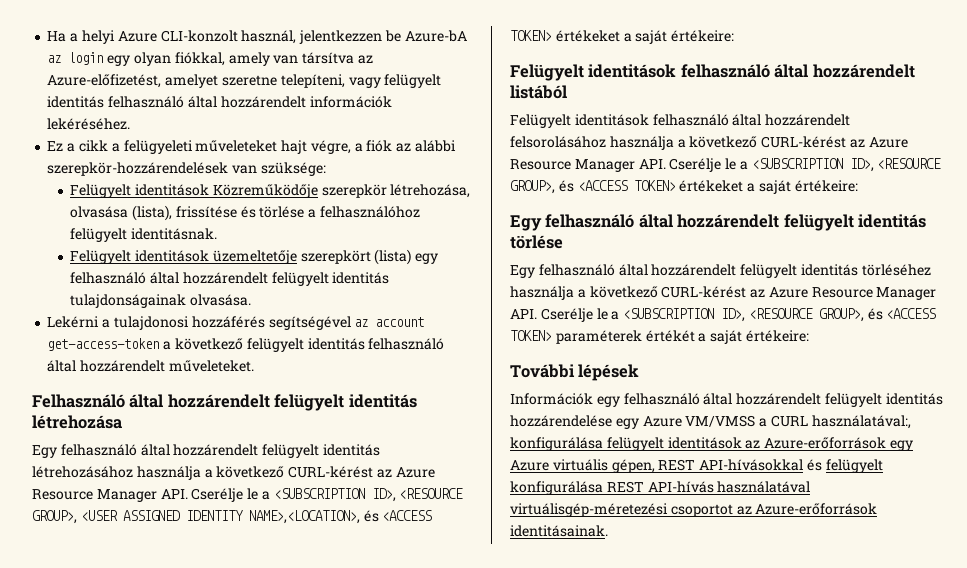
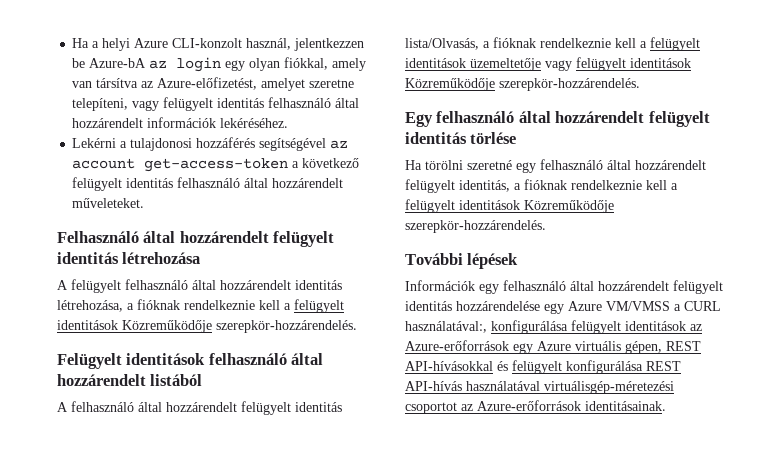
- Ez a cikk a felügyeleti műveleteket hajt végre, a fiók az alábbi szerepkör-hozzárendelések van szüksége:
- Felügyelt identitások Közreműködője szerepkör létrehozása, olvasása (lista), frissítése és törlése a felhasználóhoz felügyelt identitásnak.
- Felügyelt identitások üzemeltetője szerepkört (lista) egy felhasználó által hozzárendelt felügyelt identitás tulajdonságainak olvasása.
- Egy felhasználó által hozzárendelt felügyelt identitás létrehozásához használja a következő CURL-kérést az Azure Resource Manager API. Cserélje le a <SUBSCRIPTION ID>, <RESOURCE GROUP>, <USER ASSIGNED IDENTITY NAME>,<LOCATION>, és <ACCESS TOKEN> értékeket a saját értékeire:
+ A felügyelt felhasználó által hozzárendelt identitás létrehozása, a fióknak rendelkeznie kell a felügyelt identitások Közreműködője szerepkör-hozzárendelés.
- Felügyelt identitások felhasználó által hozzárendelt felsorolásához használja a következő CURL-kérést az Azure Resource Manager API. Cserélje le a <SUBSCRIPTION ID>, <RESOURCE GROUP>, és <ACCESS TOKEN> értékeket a saját értékeire:
+ A felhasználó által hozzárendelt felügyelt identitás lista/Olvasás, a fióknak rendelkeznie kell a felügyelt identitások üzemeltetője vagy felügyelt identitások Közreműködője szerepkör-hozzárendelés.
- Egy felhasználó által hozzárendelt felügyelt identitás törléséhez használja a következő CURL-kérést az Azure Resource Manager API. Cserélje le a <SUBSCRIPTION ID>, <RESOURCE GROUP>, és <ACCESS TOKEN> paraméterek értékét a saját értékeire:
+ Ha törölni szeretné egy felhasználó által hozzárendelt felügyelt identitás, a fióknak rendelkeznie kell a felügyelt identitások Közreműködője szerepkör-hozzárendelés.

